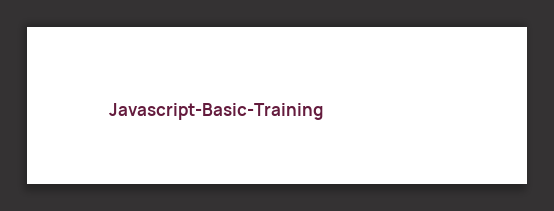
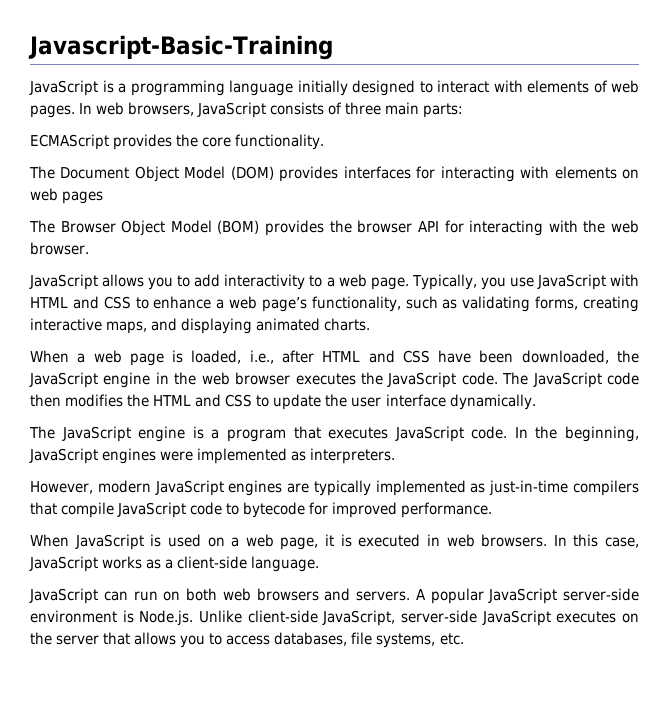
+ JavaScript is a programming language initially designed to interact with elements of web pages. In web browsers, JavaScript consists of three main parts:
+ ECMAScript provides the core functionality.
+ The Document Object Model (DOM) provides interfaces for interacting with elements on web pages
+ The Browser Object Model (BOM) provides the browser API for interacting with the web browser.
+ JavaScript allows you to add interactivity to a web page. Typically, you use JavaScript with HTML and CSS to enhance a web page’s functionality, such as validating forms, creating interactive maps, and displaying animated charts.
+ When a web page is loaded, i.e., after HTML and CSS have been downloaded, the JavaScript engine in the web browser executes the JavaScript code. The JavaScript code then modifies the HTML and CSS to update the user interface dynamically.
+ The JavaScript engine is a program that executes JavaScript code. In the beginning, JavaScript engines were implemented as interpreters.
+ However, modern JavaScript engines are typically implemented as just-in-time compilers that compile JavaScript code to bytecode for improved performance.
+ When JavaScript is used on a web page, it is executed in web browsers. In this case, JavaScript works as a client-side language.
+ JavaScript can run on both web browsers and servers. A popular JavaScript server-side environment is Node.js. Unlike client-side JavaScript, server-side JavaScript executes on the server that allows you to access databases, file systems, etc.

